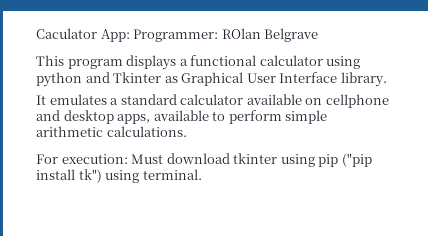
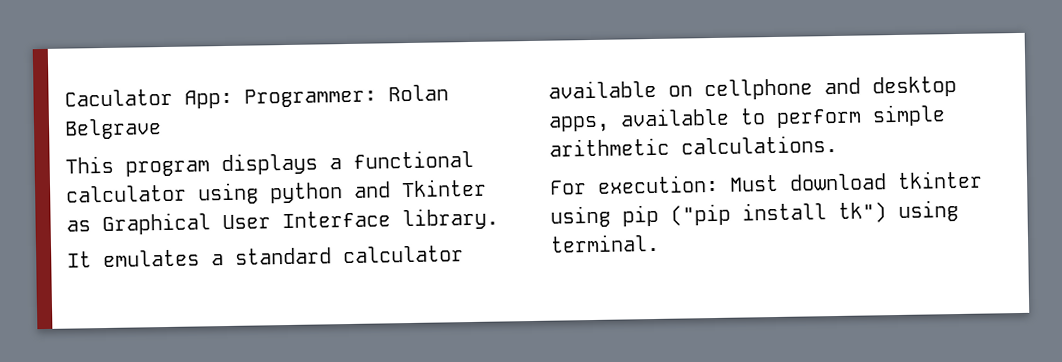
- Caculator App: Programmer: ROlan Belgrave
+ Caculator App: Programmer: Rolan Belgrave

